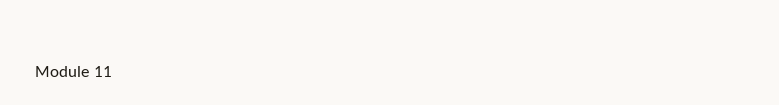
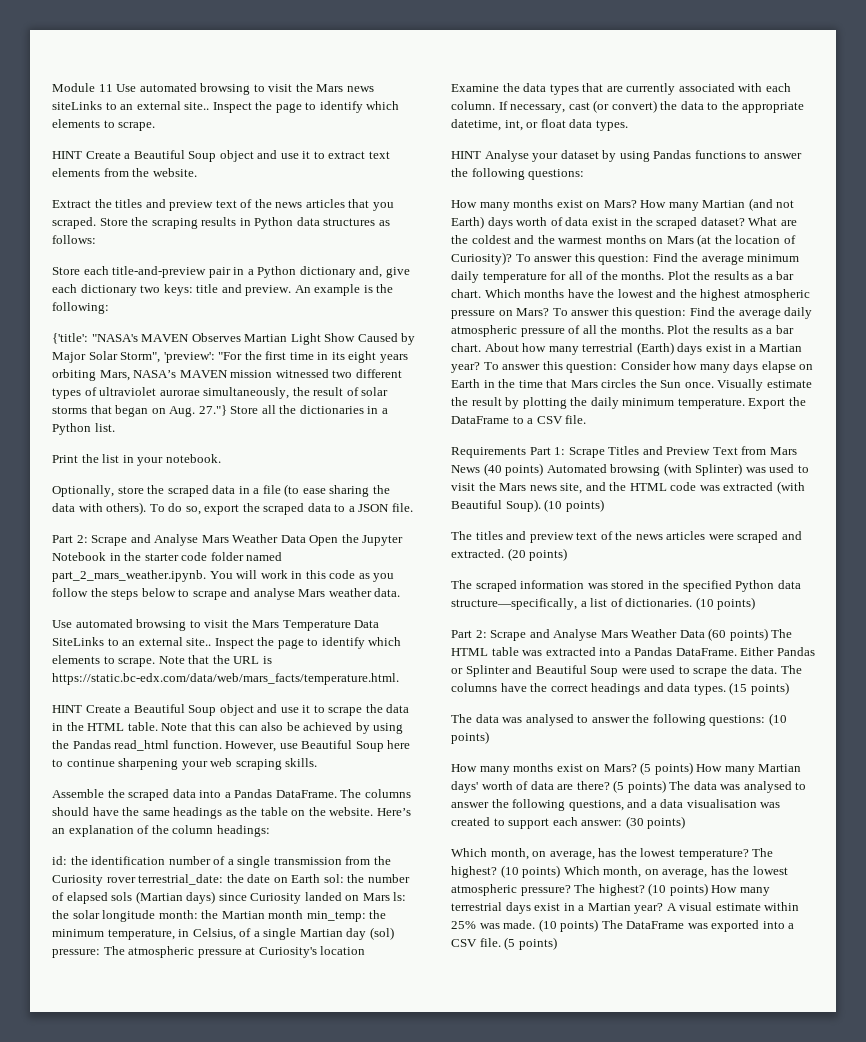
- Module 11
+ Module 11 Use automated browsing to visit the Mars news siteLinks to an external site.. Inspect the page to identify which elements to scrape.
+ HINT Create a Beautiful Soup object and use it to extract text elements from the website.
+ Extract the titles and preview text of the news articles that you scraped. Store the scraping results in Python data structures as follows:
+ Store each title-and-preview pair in a Python dictionary and, give each dictionary two keys: title and preview. An example is the following:
+ {'title': "NASA's MAVEN Observes Martian Light Show Caused by Major Solar Storm", 'preview': "For the first time in its eight years orbiting Mars, NASA’s MAVEN mission witnessed two different types of ultraviolet aurorae simultaneously, the result of solar storms that began on Aug. 27."} Store all the dictionaries in a Python list.
+ Print the list in your notebook.
+ Optionally, store the scraped data in a file (to ease sharing the data with others). To do so, export the scraped data to a JSON file.
+ Part 2: Scrape and Analyse Mars Weather Data Open the Jupyter Notebook in the starter code folder named part_2_mars_weather.ipynb. You will work in this code as you follow the steps below to scrape and analyse Mars weather data.
+ Use automated browsing to visit the Mars Temperature Data SiteLinks to an external site.. Inspect the page to identify which elements to scrape. Note that the URL is https://static.bc-edx.com/data/web/mars_facts/temperature.html.
+ HINT Create a Beautiful Soup object and use it to scrape the data in the HTML table. Note that this can also be achieved by using the Pandas read_html function. However, use Beautiful Soup here to continue sharpening your web scraping skills.
+ Assemble the scraped data into a Pandas DataFrame. The columns should have the same headings as the table on the website. Here’s an explanation of the column headings:
+ id: the identification number of a single transmission from the Curiosity rover terrestrial_date: the date on Earth sol: the number of elapsed sols (Martian days) since Curiosity landed on Mars ls: the solar longitude month: the Martian month min_temp: the minimum temperature, in Celsius, of a single Martian day (sol) pressure: The atmospheric pressure at Curiosity's location Examine the data types that are currently associated with each column. If necessary, cast (or convert) the data to the appropriate datetime, int, or float data types.
+ HINT Analyse your dataset by using Pandas functions to answer the following questions:
+ How many months exist on Mars? How many Martian (and not Earth) days worth of data exist in the scraped dataset? What are the coldest and the warmest months on Mars (at the location of Curiosity)? To answer this question: Find the average minimum daily temperature for all of the months. Plot the results as a bar chart. Which months have the lowest and the highest atmospheric pressure on Mars? To answer this question: Find the average daily atmospheric pressure of all the months. Plot the results as a bar chart. About how many terrestrial (Earth) days exist in a Martian year? To answer this question: Consider how many days elapse on Earth in the time that Mars circles the Sun once. Visually estimate the result by plotting the daily minimum temperature. Export the DataFrame to a CSV file.
+ Requirements Part 1: Scrape Titles and Preview Text from Mars News (40 points) Automated browsing (with Splinter) was used to visit the Mars news site, and the HTML code was extracted (with Beautiful Soup). (10 points)
+ The titles and preview text of the news articles were scraped and extracted. (20 points)
+ The scraped information was stored in the specified Python data structure—specifically, a list of dictionaries. (10 points)
+ Part 2: Scrape and Analyse Mars Weather Data (60 points) The HTML table was extracted into a Pandas DataFrame. Either Pandas or Splinter and Beautiful Soup were used to scrape the data. The columns have the correct headings and data types. (15 points)
+ The data was analysed to answer the following questions: (10 points)
+ How many months exist on Mars? (5 points) How many Martian days' worth of data are there? (5 points) The data was analysed to answer the following questions, and a data visualisation was created to support each answer: (30 points)
+ Which month, on average, has the lowest temperature? The highest? (10 points) Which month, on average, has the lowest atmospheric pressure? The highest? (10 points) How many terrestrial days exist in a Martian year? A visual estimate within 25% was made. (10 points) The DataFrame was exported into a CSV file. (5 points)

